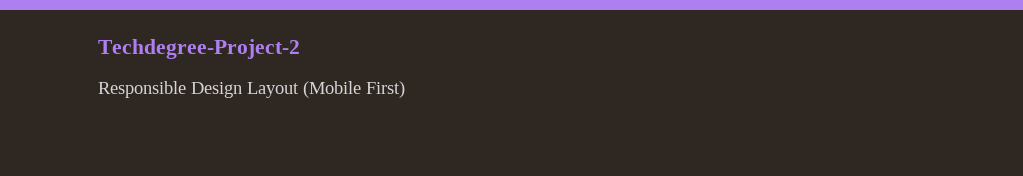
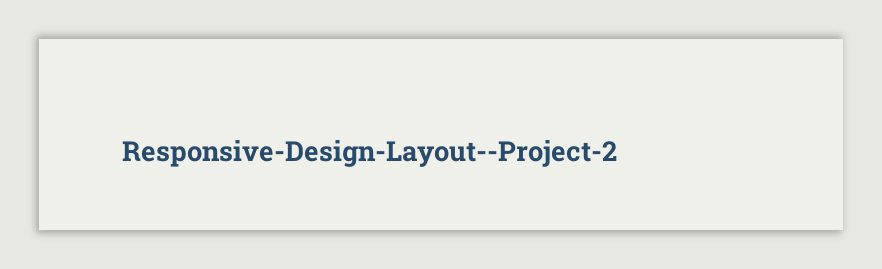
- Techdegree-Project-2
- Responsible Design Layout (Mobile First)
+ Responsive-Design-Layout--Project-2

